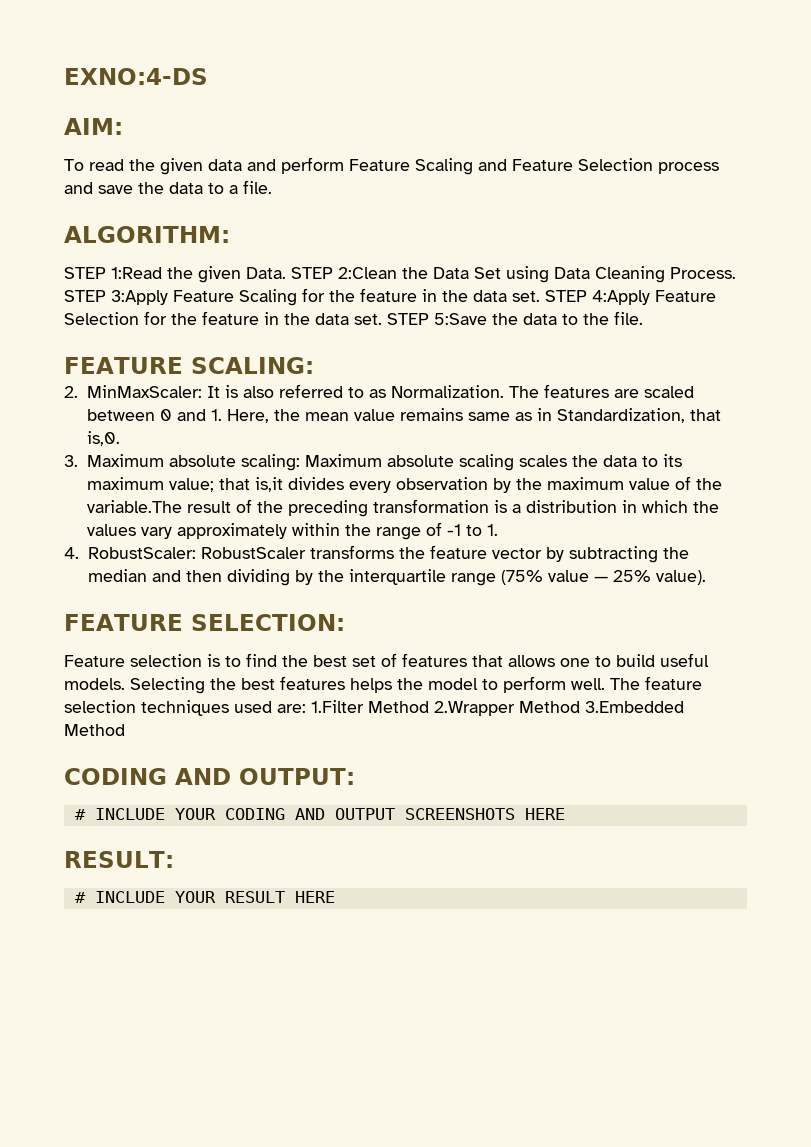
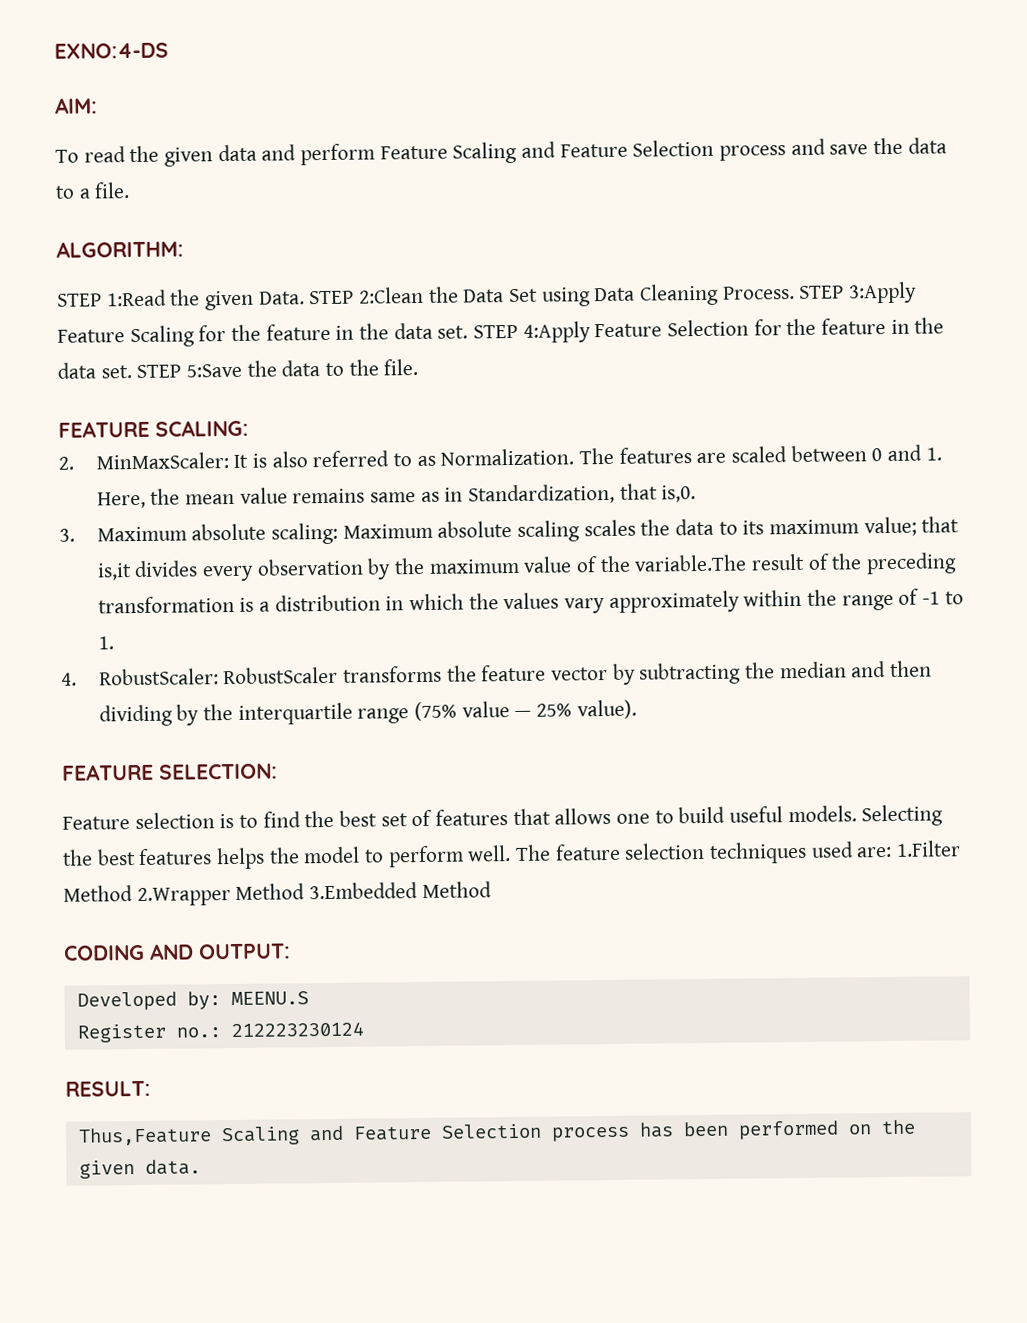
- # INCLUDE YOUR CODING AND OUTPUT SCREENSHOTS HERE
+ Developed by: MEENU.S
+ Register no.: 212223230124
  RESULT:
- # INCLUDE YOUR RESULT HERE
+ Thus,Feature Scaling and Feature Selection process has been performed on the given data.

